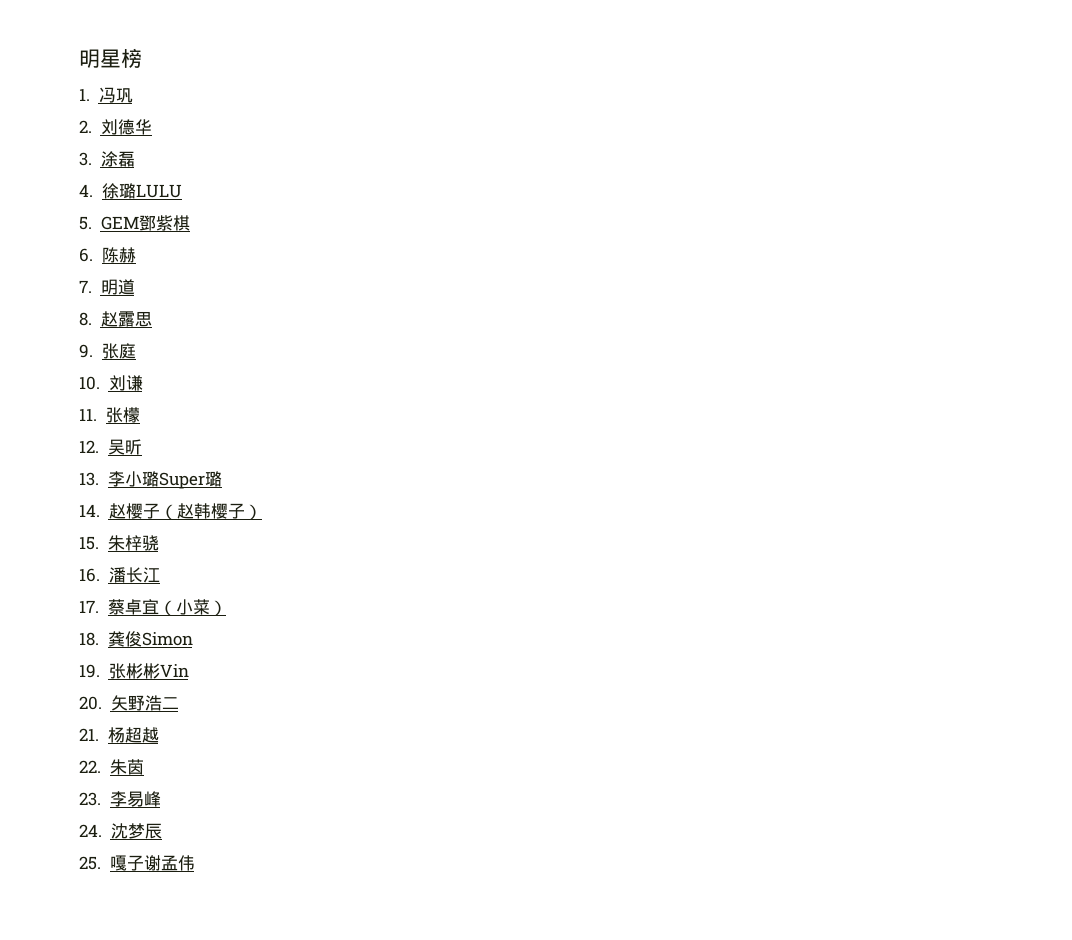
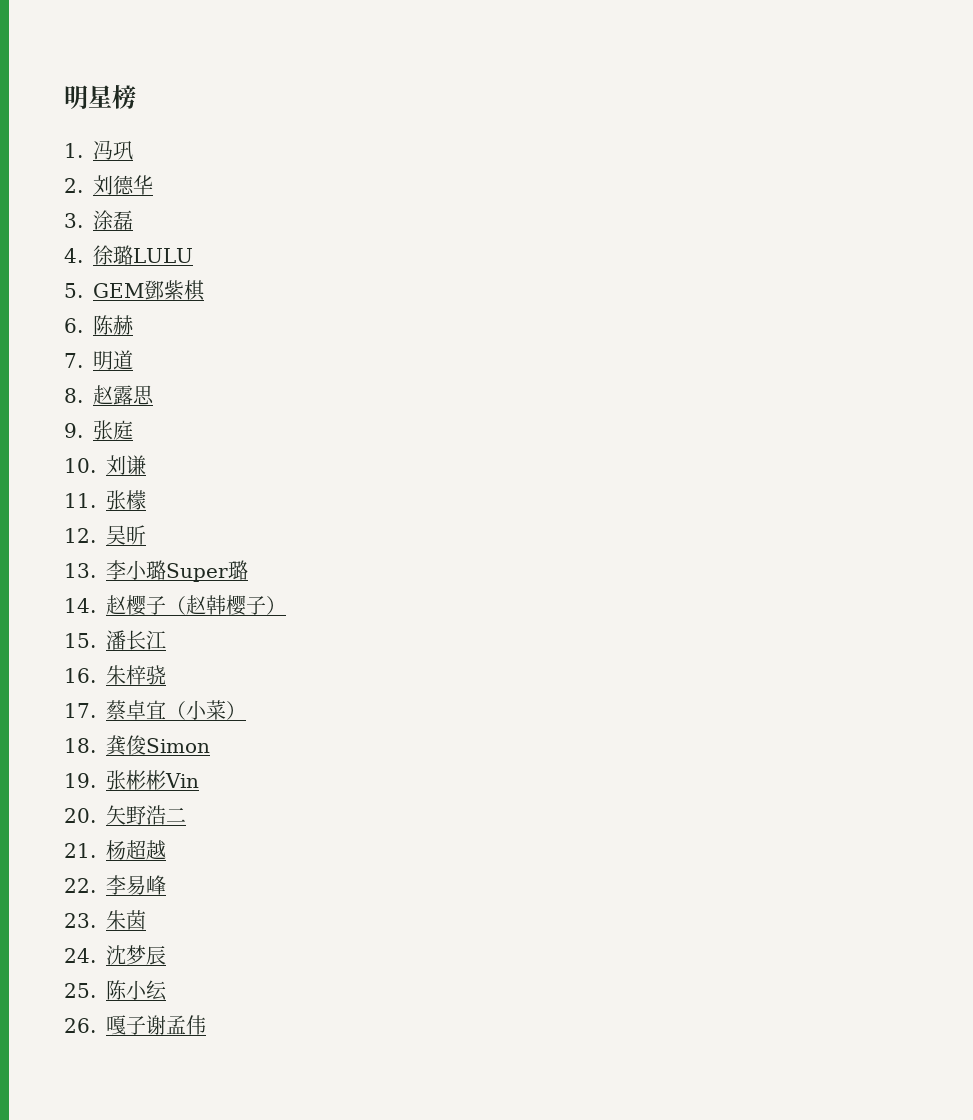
- 15.朱梓骁
+ 15.潘长江
+ 16.朱梓骁
- 16.潘长江
- 22.朱茵
- 23.李易峰
+ 22.李易峰
+ 23.朱茵
- 25.嘎子谢孟伟
+ 25.陈小纭
+ 26.嘎子谢孟伟

